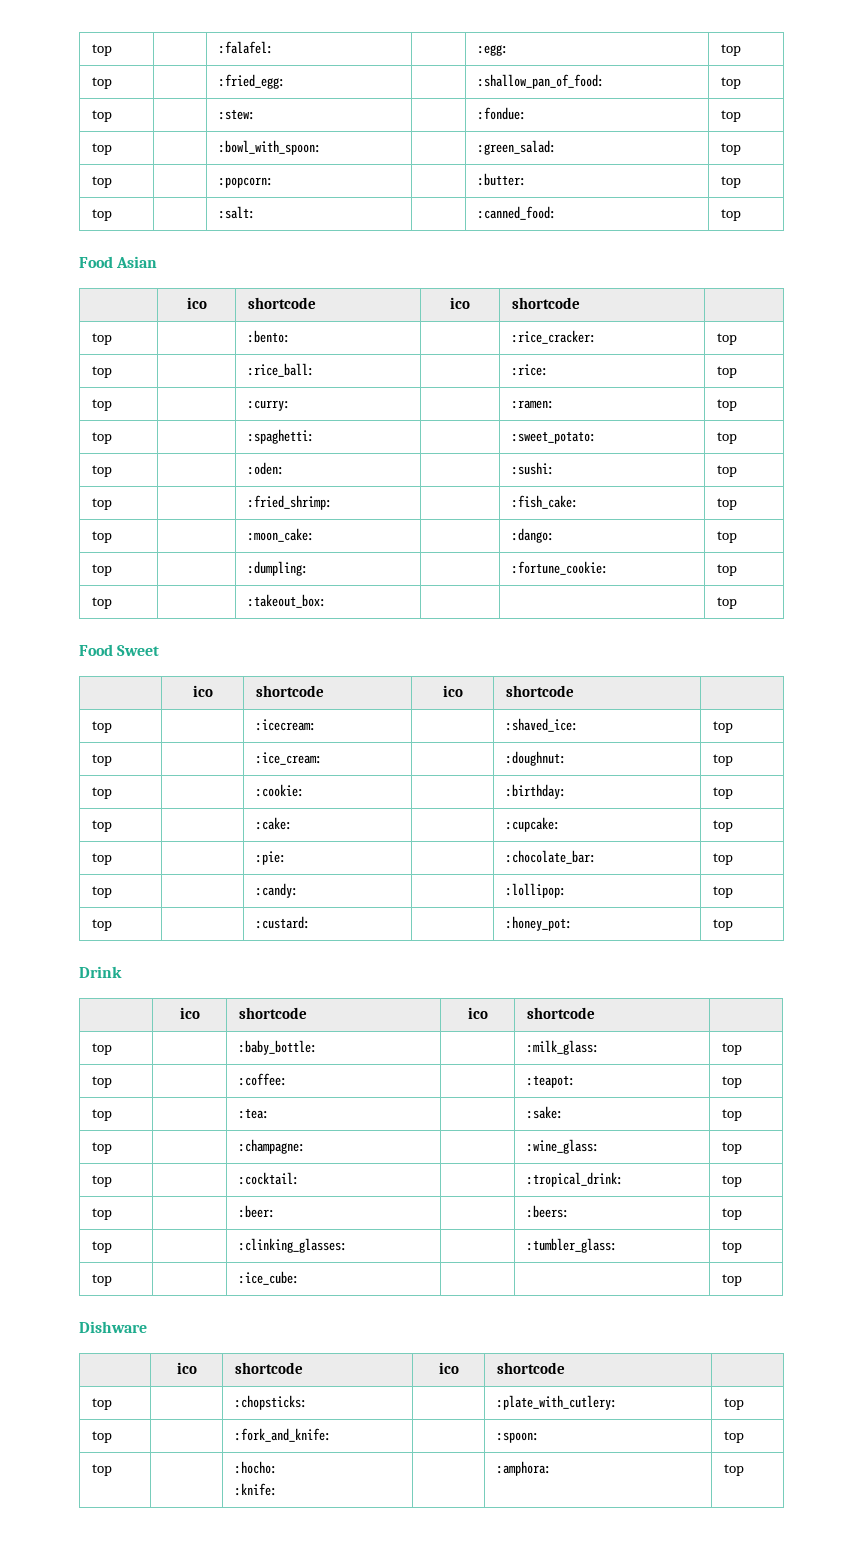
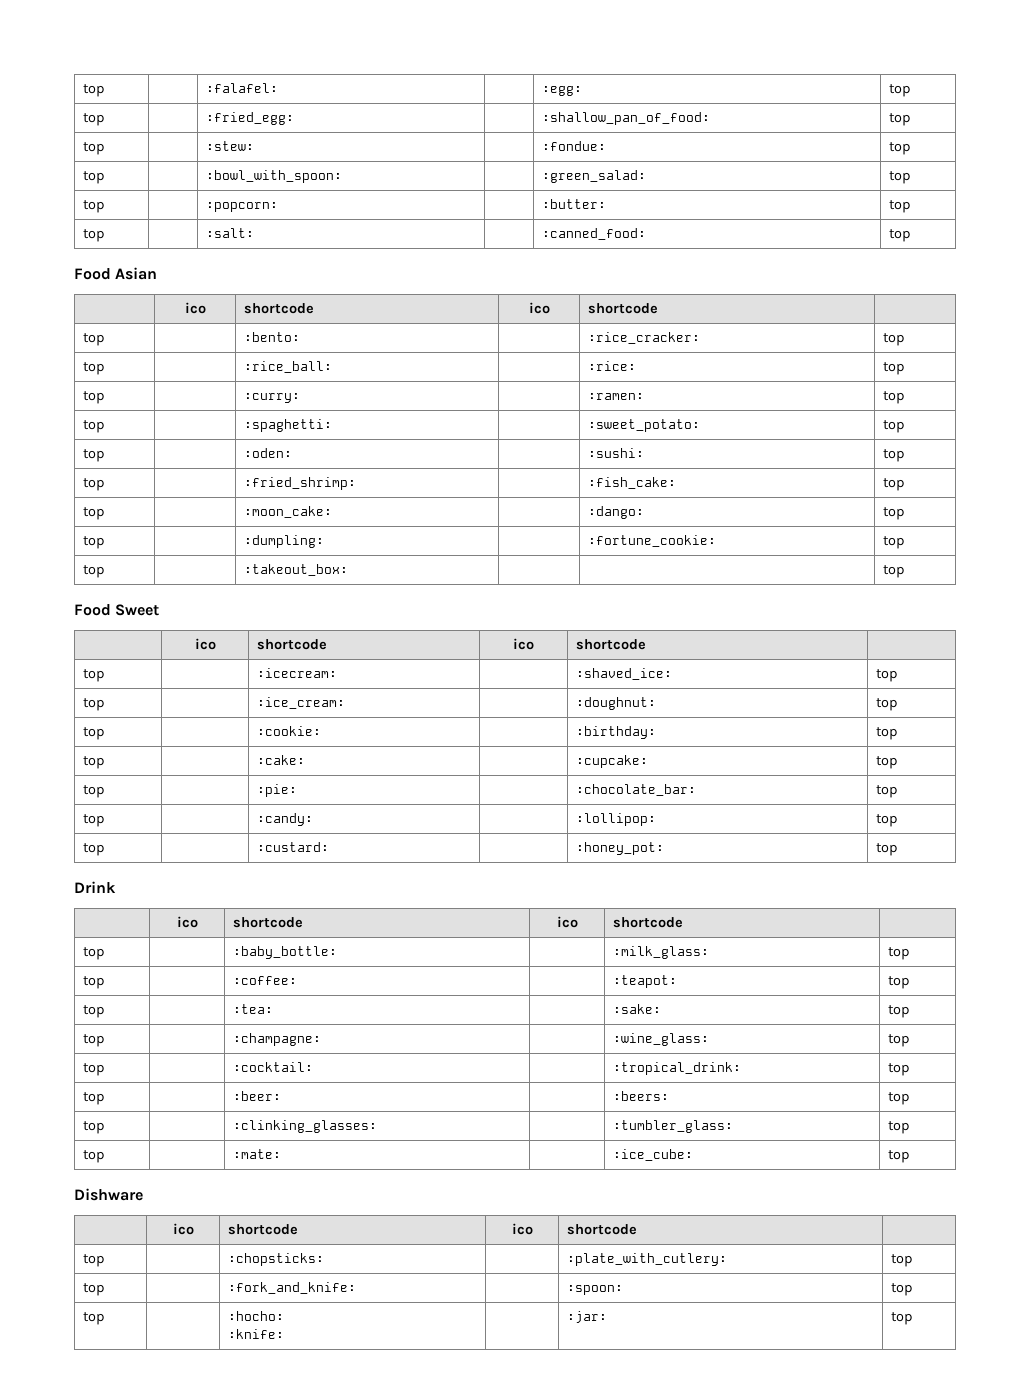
- top | | :ice_cube: | | | top
+ top | | :mate: | | :ice_cube: | top
  top | | :hocho:
- :knife: | | :amphora: | top
+ :knife: | | :jar: | top

